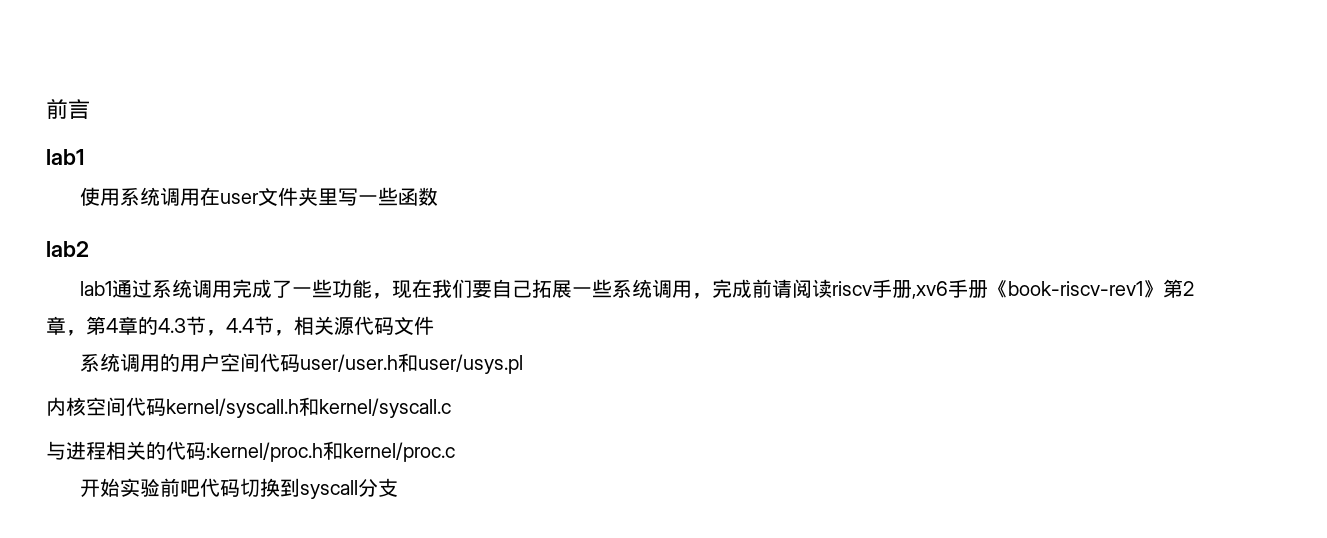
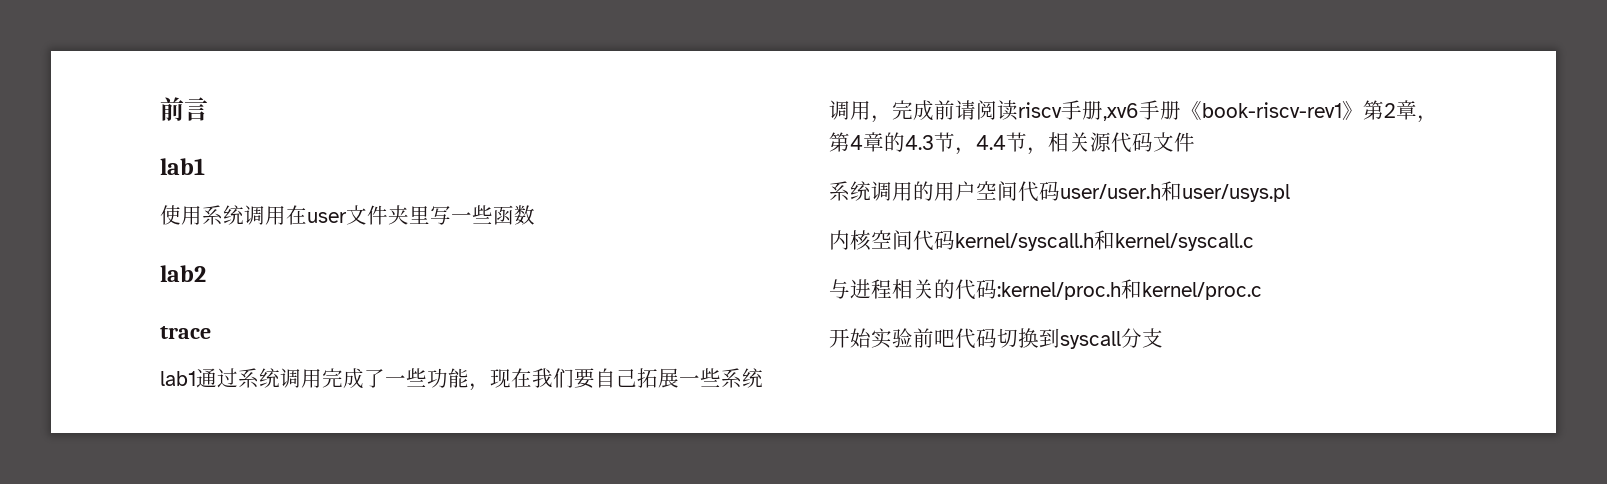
+ trace

